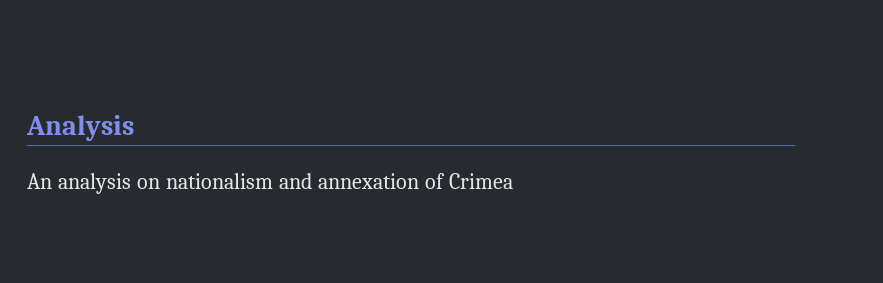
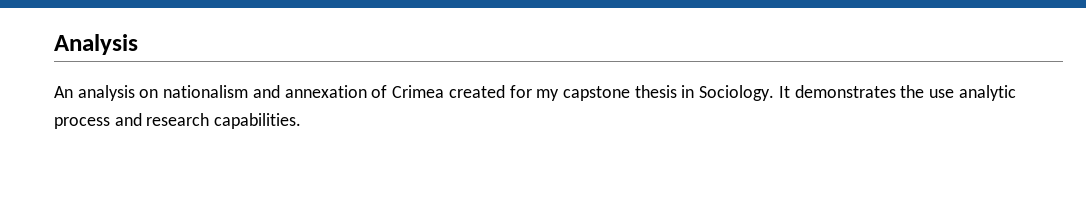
- An analysis on nationalism and annexation of Crimea
+ An analysis on nationalism and annexation of Crimea created for my capstone thesis in Sociology. It demonstrates the use analytic process and research capabilities.

